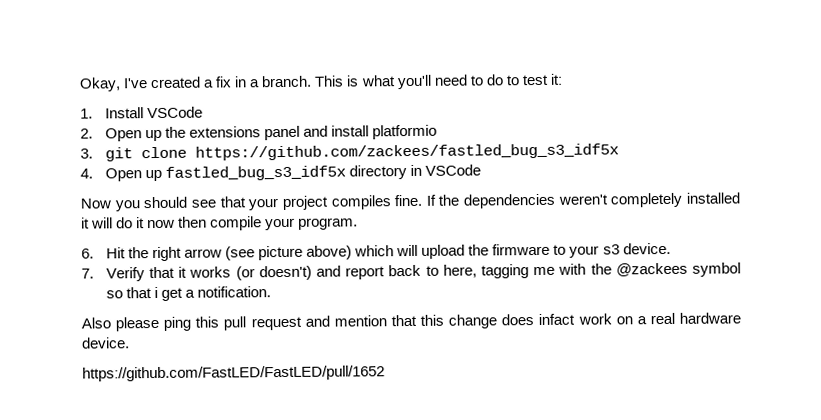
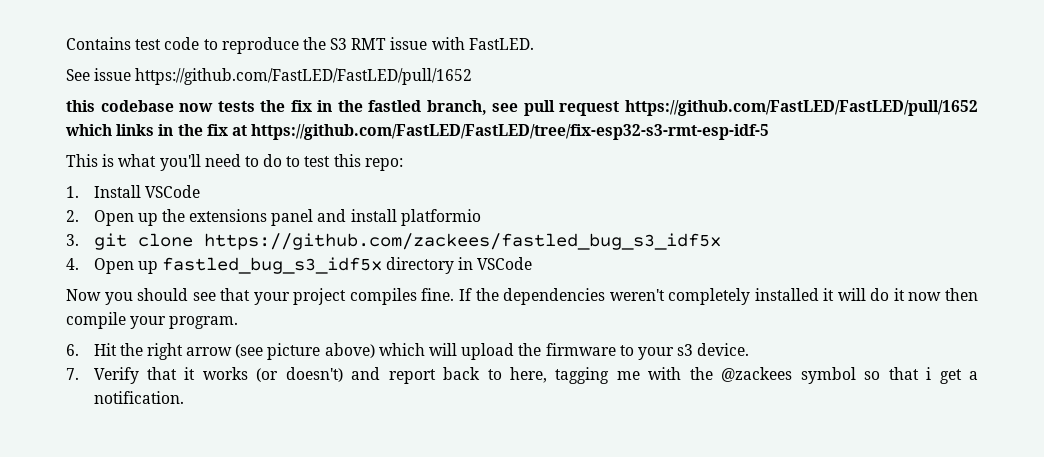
- Okay, I've created a fix in a branch. This is what you'll need to do to test it:
+ Contains test code to reproduce the S3 RMT issue with FastLED.
+ See issue https://github.com/FastLED/FastLED/pull/1652
+ this codebase now tests the fix in the fastled branch, see pull request https://github.com/FastLED/FastLED/pull/1652 which links in the fix at https://github.com/FastLED/FastLED/tree/fix-esp32-s3-rmt-esp-idf-5
+ This is what you'll need to do to test this repo:
- Also please ping this pull request and mention that this change does infact work on a real hardware device.
- https://github.com/FastLED/FastLED/pull/1652

